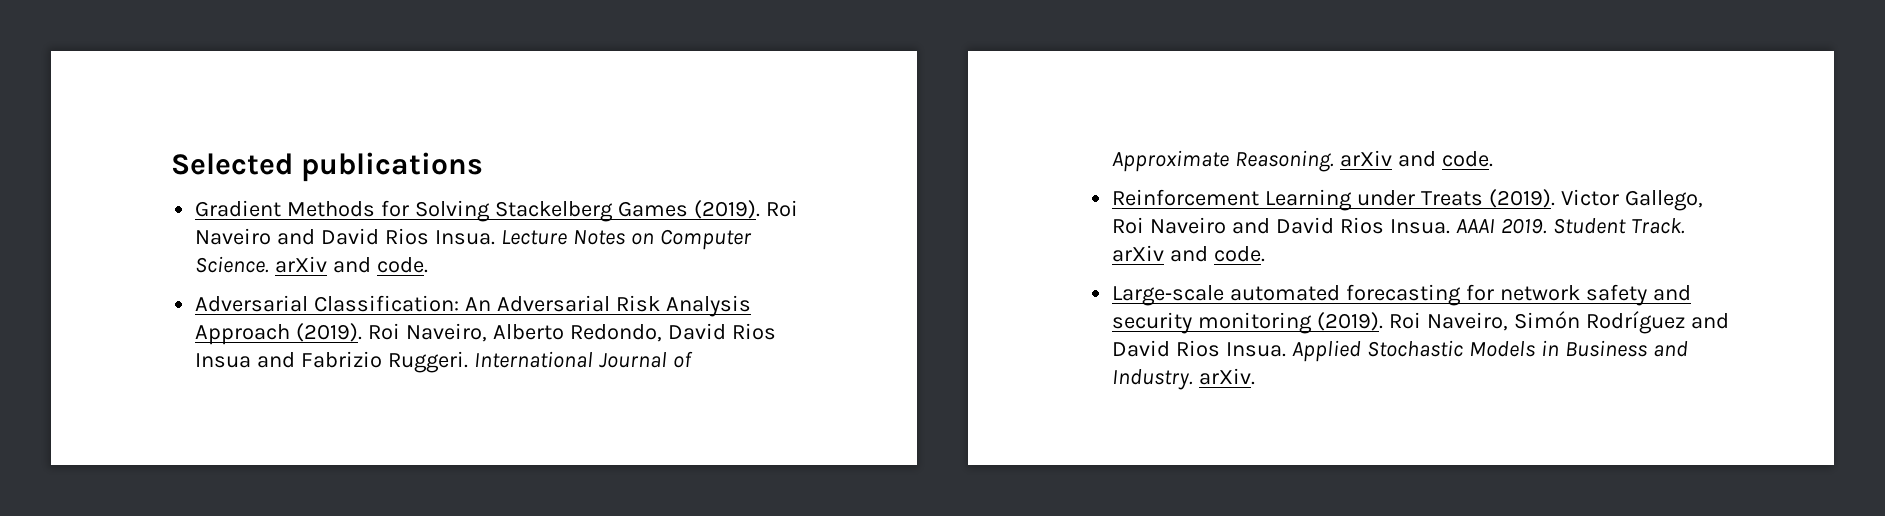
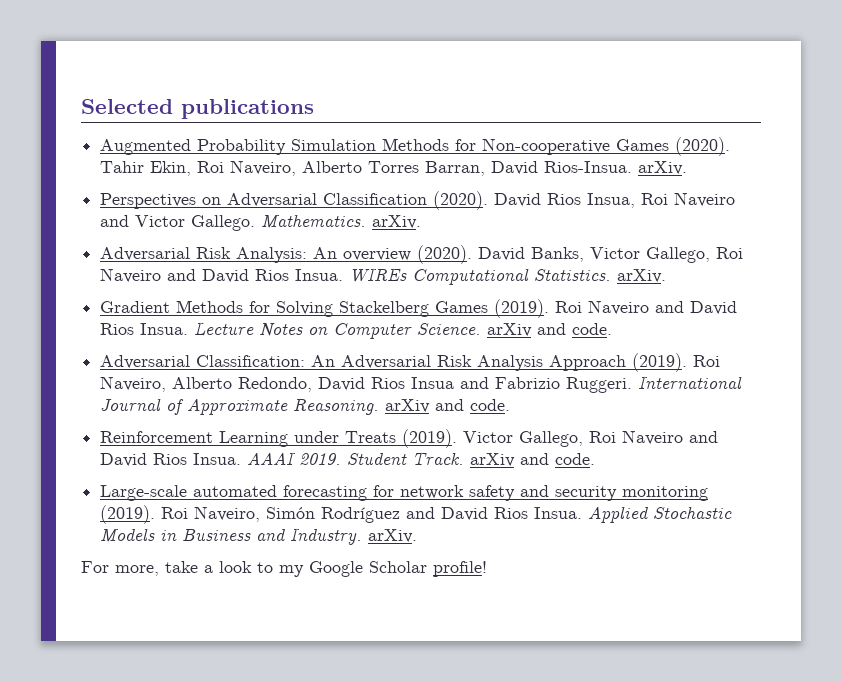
+ Augmented Probability Simulation Methods for Non-cooperative Games (2020). Tahir Ekin, Roi Naveiro, Alberto Torres Barran, David Rios-Insua. arXiv.
+ Perspectives on Adversarial Classification (2020). David Rios Insua, Roi Naveiro and Victor Gallego. Mathematics. arXiv.
+ Adversarial Risk Analysis: An overview (2020). David Banks, Victor Gallego, Roi Naveiro and David Rios Insua. WIREs Computational Statistics. arXiv.
+ For more, take a look to my Google Scholar profile!

